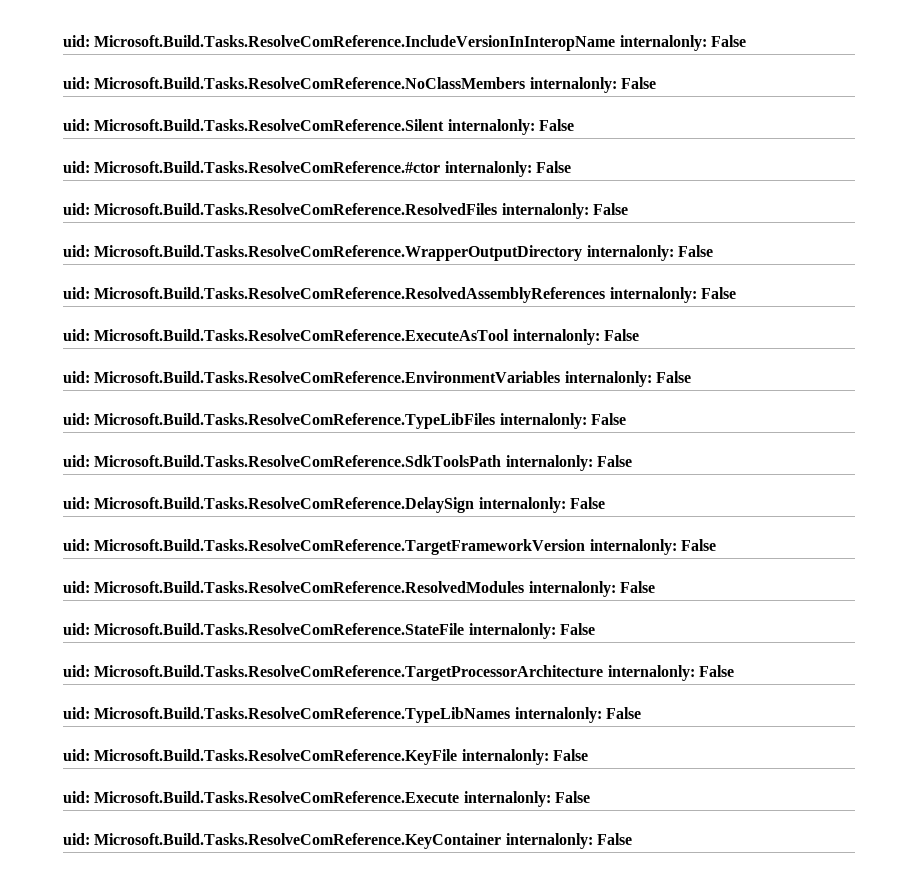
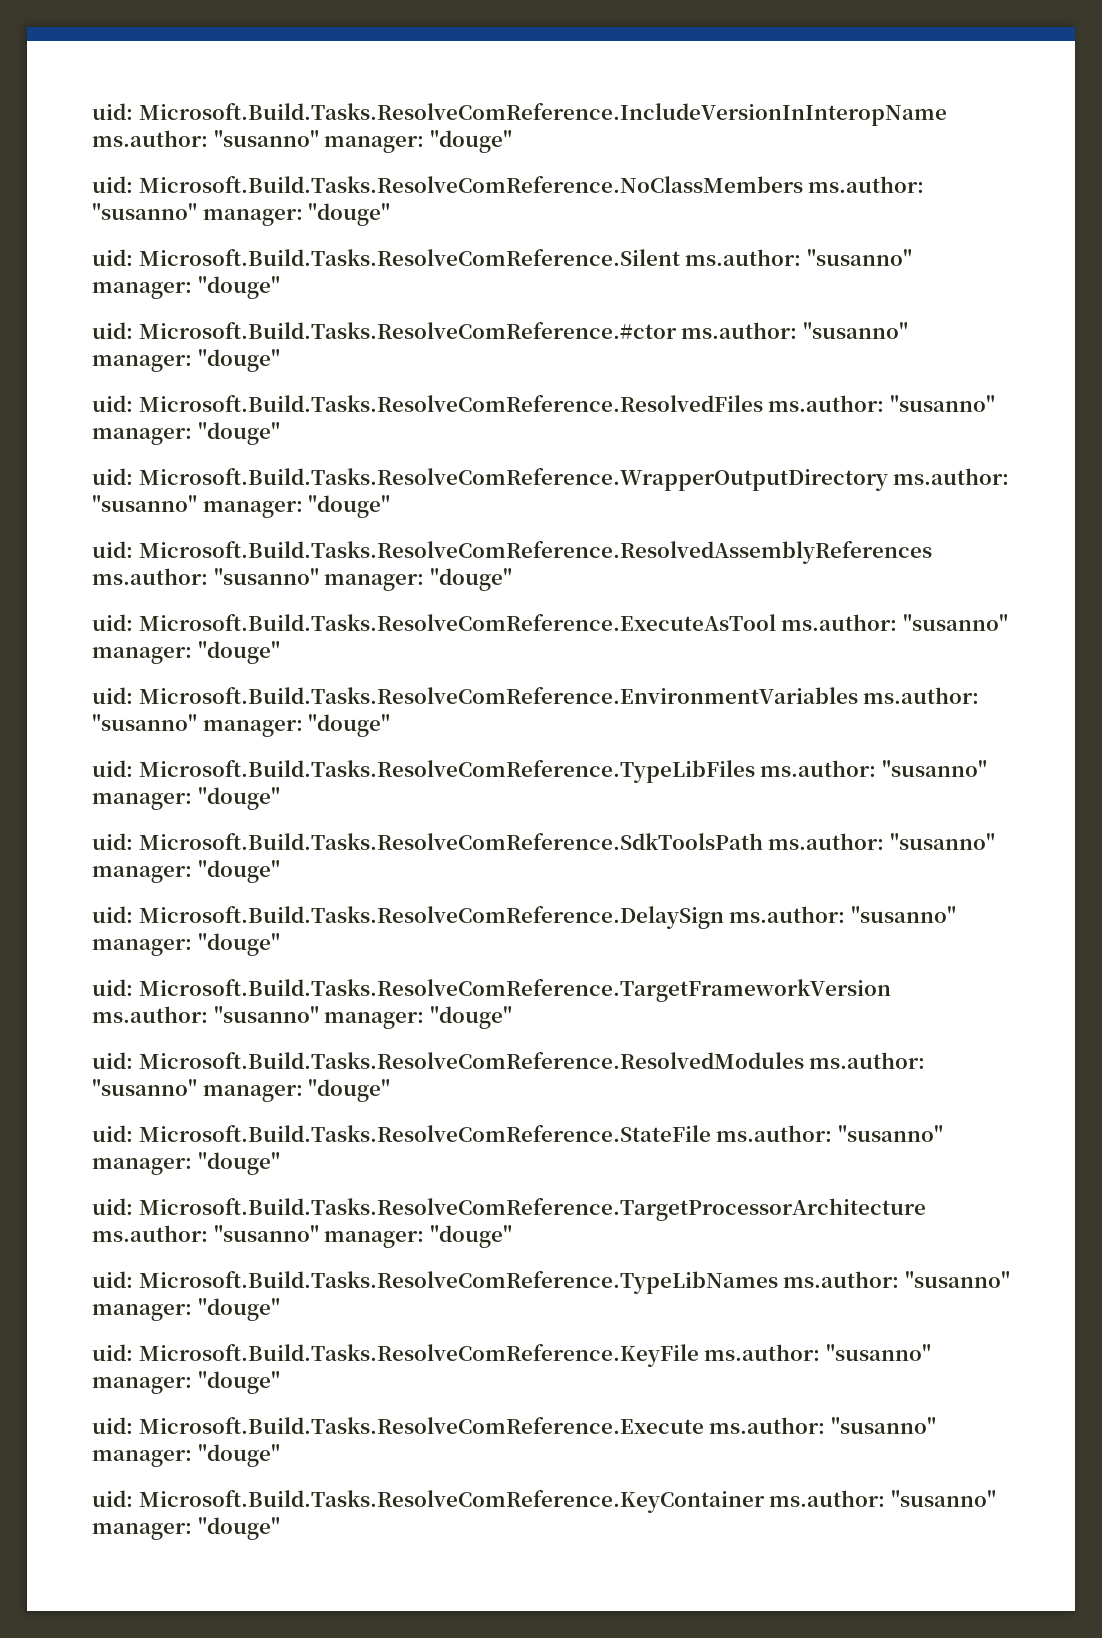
- uid: Microsoft.Build.Tasks.ResolveComReference.IncludeVersionInInteropName internalonly: False
- uid: Microsoft.Build.Tasks.ResolveComReference.NoClassMembers internalonly: False
- uid: Microsoft.Build.Tasks.ResolveComReference.Silent internalonly: False
- uid: Microsoft.Build.Tasks.ResolveComReference.#ctor internalonly: False
- uid: Microsoft.Build.Tasks.ResolveComReference.ResolvedFiles internalonly: False
- uid: Microsoft.Build.Tasks.ResolveComReference.WrapperOutputDirectory internalonly: False
- uid: Microsoft.Build.Tasks.ResolveComReference.ResolvedAssemblyReferences internalonly: False
- uid: Microsoft.Build.Tasks.ResolveComReference.ExecuteAsTool internalonly: False
- uid: Microsoft.Build.Tasks.ResolveComReference.EnvironmentVariables internalonly: False
- uid: Microsoft.Build.Tasks.ResolveComReference.TypeLibFiles internalonly: False
- uid: Microsoft.Build.Tasks.ResolveComReference.SdkToolsPath internalonly: False
- uid: Microsoft.Build.Tasks.ResolveComReference.DelaySign internalonly: False
- uid: Microsoft.Build.Tasks.ResolveComReference.TargetFrameworkVersion internalonly: False
- uid: Microsoft.Build.Tasks.ResolveComReference.ResolvedModules internalonly: False
- uid: Microsoft.Build.Tasks.ResolveComReference.StateFile internalonly: False
- uid: Microsoft.Build.Tasks.ResolveComReference.TargetProcessorArchitecture internalonly: False
- uid: Microsoft.Build.Tasks.ResolveComReference.TypeLibNames internalonly: False
- uid: Microsoft.Build.Tasks.ResolveComReference.KeyFile internalonly: False
- uid: Microsoft.Build.Tasks.ResolveComReference.Execute internalonly: False
- uid: Microsoft.Build.Tasks.ResolveComReference.KeyContainer internalonly: False
+ uid: Microsoft.Build.Tasks.ResolveComReference.IncludeVersionInInteropName ms.author: "susanno" manager: "douge"
+ uid: Microsoft.Build.Tasks.ResolveComReference.NoClassMembers ms.author: "susanno" manager: "douge"
+ uid: Microsoft.Build.Tasks.ResolveComReference.Silent ms.author: "susanno" manager: "douge"
+ uid: Microsoft.Build.Tasks.ResolveComReference.#ctor ms.author: "susanno" manager: "douge"
+ uid: Microsoft.Build.Tasks.ResolveComReference.ResolvedFiles ms.author: "susanno" manager: "douge"
+ uid: Microsoft.Build.Tasks.ResolveComReference.WrapperOutputDirectory ms.author: "susanno" manager: "douge"
+ uid: Microsoft.Build.Tasks.ResolveComReference.ResolvedAssemblyReferences ms.author: "susanno" manager: "douge"
+ uid: Microsoft.Build.Tasks.ResolveComReference.ExecuteAsTool ms.author: "susanno" manager: "douge"
+ uid: Microsoft.Build.Tasks.ResolveComReference.EnvironmentVariables ms.author: "susanno" manager: "douge"
+ uid: Microsoft.Build.Tasks.ResolveComReference.TypeLibFiles ms.author: "susanno" manager: "douge"
+ uid: Microsoft.Build.Tasks.ResolveComReference.SdkToolsPath ms.author: "susanno" manager: "douge"
+ uid: Microsoft.Build.Tasks.ResolveComReference.DelaySign ms.author: "susanno" manager: "douge"
+ uid: Microsoft.Build.Tasks.ResolveComReference.TargetFrameworkVersion ms.author: "susanno" manager: "douge"
+ uid: Microsoft.Build.Tasks.ResolveComReference.ResolvedModules ms.author: "susanno" manager: "douge"
+ uid: Microsoft.Build.Tasks.ResolveComReference.StateFile ms.author: "susanno" manager: "douge"
+ uid: Microsoft.Build.Tasks.ResolveComReference.TargetProcessorArchitecture ms.author: "susanno" manager: "douge"
+ uid: Microsoft.Build.Tasks.ResolveComReference.TypeLibNames ms.author: "susanno" manager: "douge"
+ uid: Microsoft.Build.Tasks.ResolveComReference.KeyFile ms.author: "susanno" manager: "douge"
+ uid: Microsoft.Build.Tasks.ResolveComReference.Execute ms.author: "susanno" manager: "douge"
+ uid: Microsoft.Build.Tasks.ResolveComReference.KeyContainer ms.author: "susanno" manager: "douge"

